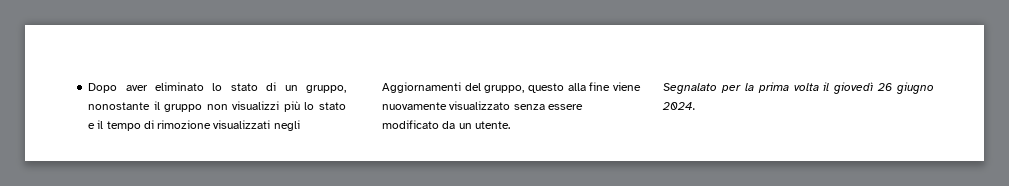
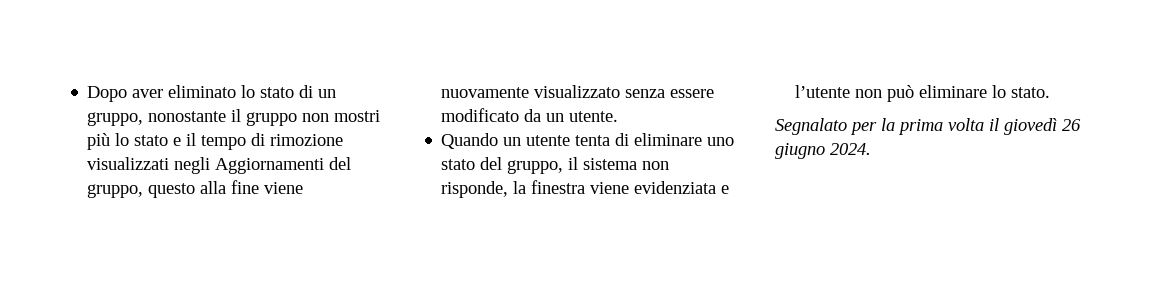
- Dopo aver eliminato lo stato di un gruppo, nonostante il gruppo non visualizzi più lo stato e il tempo di rimozione visualizzati negli Aggiornamenti del gruppo, questo alla fine viene nuovamente visualizzato senza essere modificato da un utente.
+ Dopo aver eliminato lo stato di un gruppo, nonostante il gruppo non mostri più lo stato e il tempo di rimozione visualizzati negli Aggiornamenti del gruppo, questo alla fine viene nuovamente visualizzato senza essere modificato da un utente.
+ Quando un utente tenta di eliminare uno stato del gruppo, il sistema non risponde, la finestra viene evidenziata e l’utente non può eliminare lo stato.

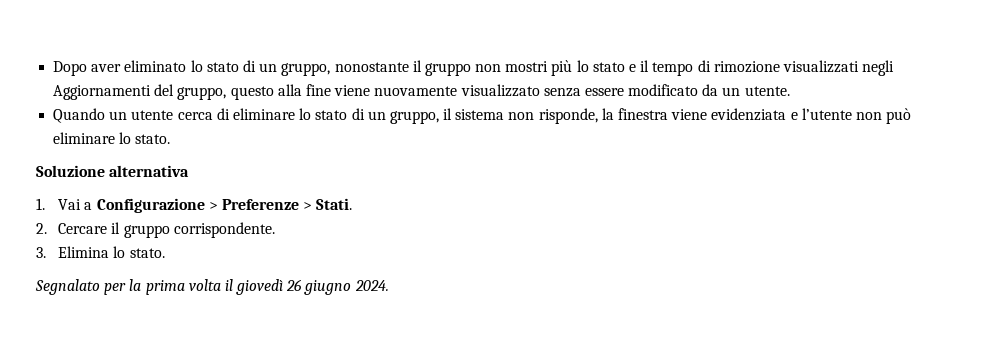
- Quando un utente tenta di eliminare uno stato del gruppo, il sistema non risponde, la finestra viene evidenziata e l’utente non può eliminare lo stato.
+ Quando un utente cerca di eliminare lo stato di un gruppo, il sistema non risponde, la finestra viene evidenziata e l’utente non può eliminare lo stato.
+ Soluzione alternativa
+ 1. Vai a Configurazione > Preferenze > Stati.
+ 2. Cercare il gruppo corrispondente.
+ 3. Elimina lo stato.

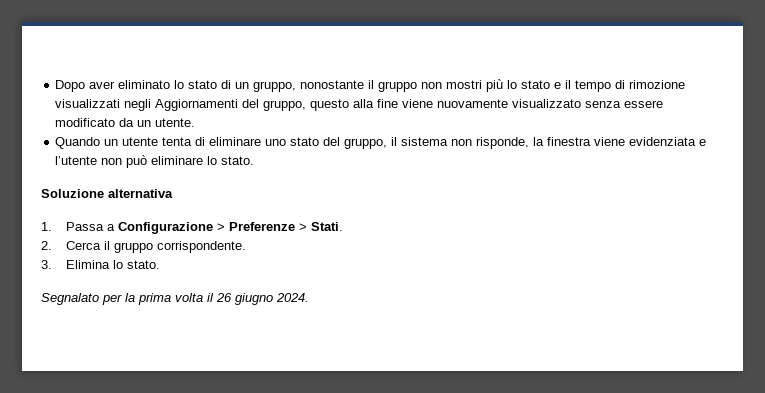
- Quando un utente cerca di eliminare lo stato di un gruppo, il sistema non risponde, la finestra viene evidenziata e l’utente non può eliminare lo stato.
+ Quando un utente tenta di eliminare uno stato del gruppo, il sistema non risponde, la finestra viene evidenziata e l’utente non può eliminare lo stato.
- 1. Vai a Configurazione > Preferenze > Stati.
+ 1. Passa a Configurazione > Preferenze > Stati.
- 2. Cercare il gruppo corrispondente.
+ 2. Cerca il gruppo corrispondente.
- Segnalato per la prima volta il giovedì 26 giugno 2024.
+ Segnalato per la prima volta il 26 giugno 2024.

